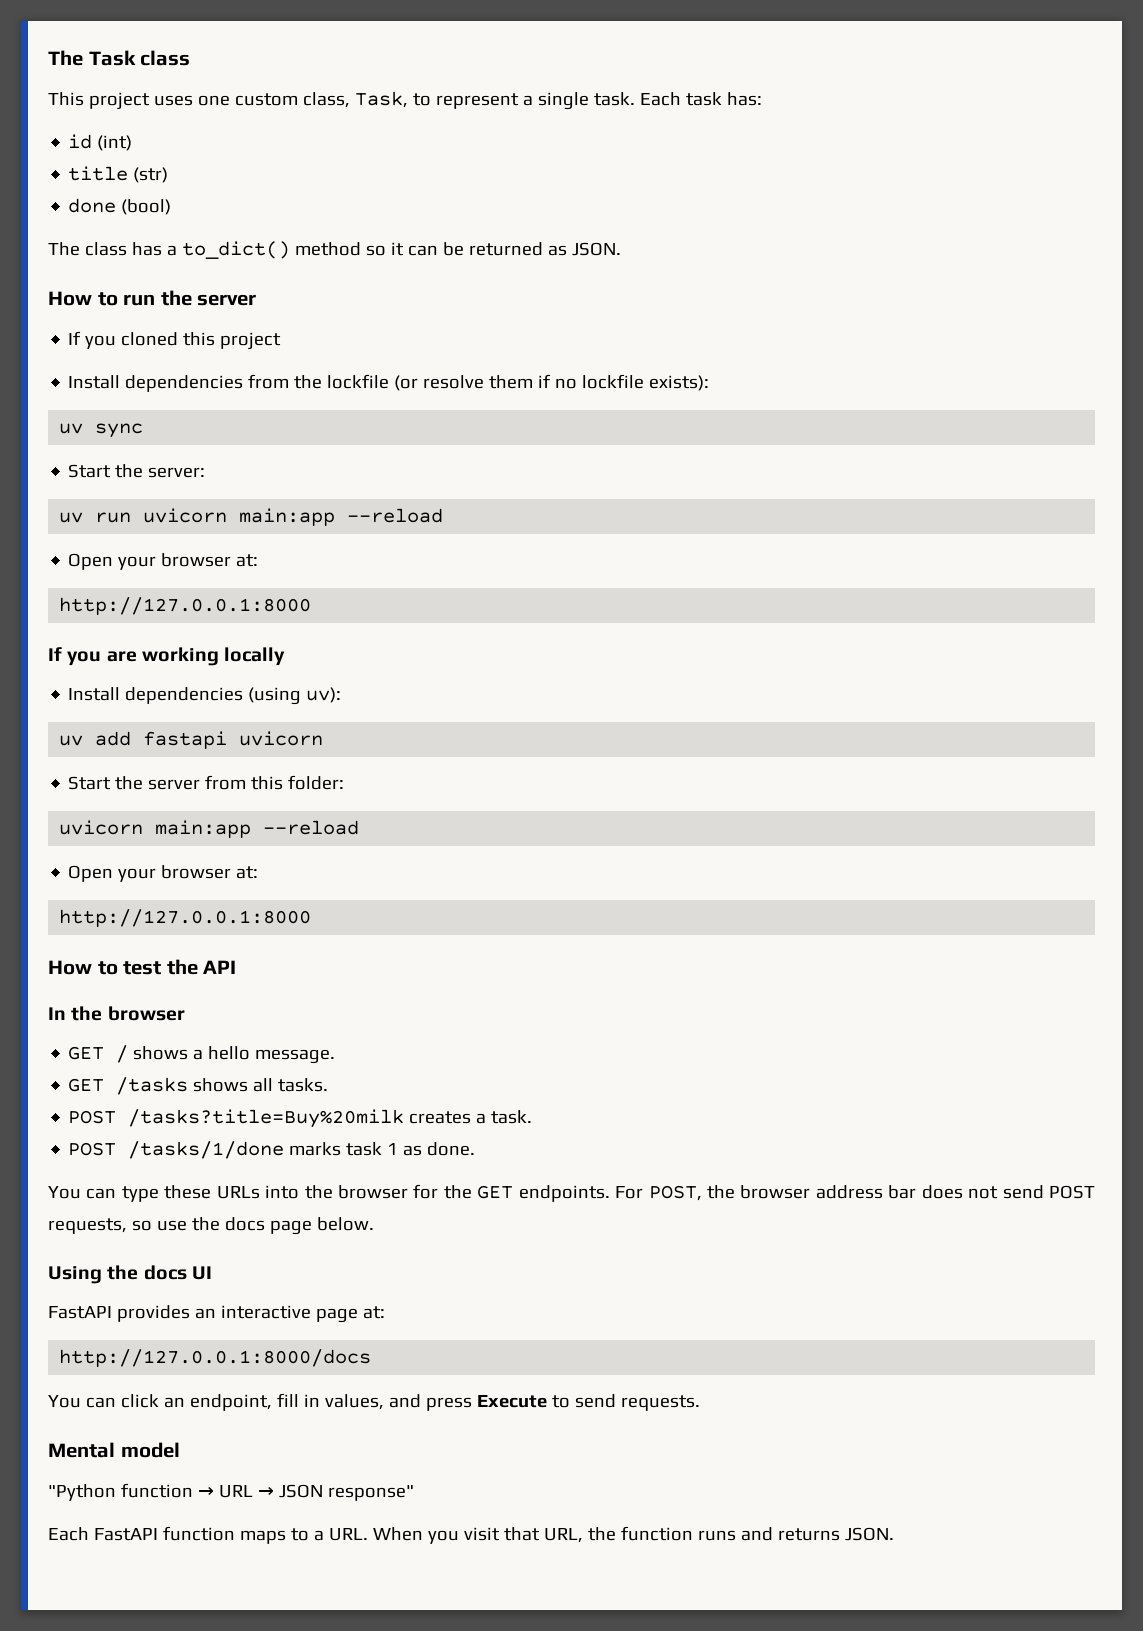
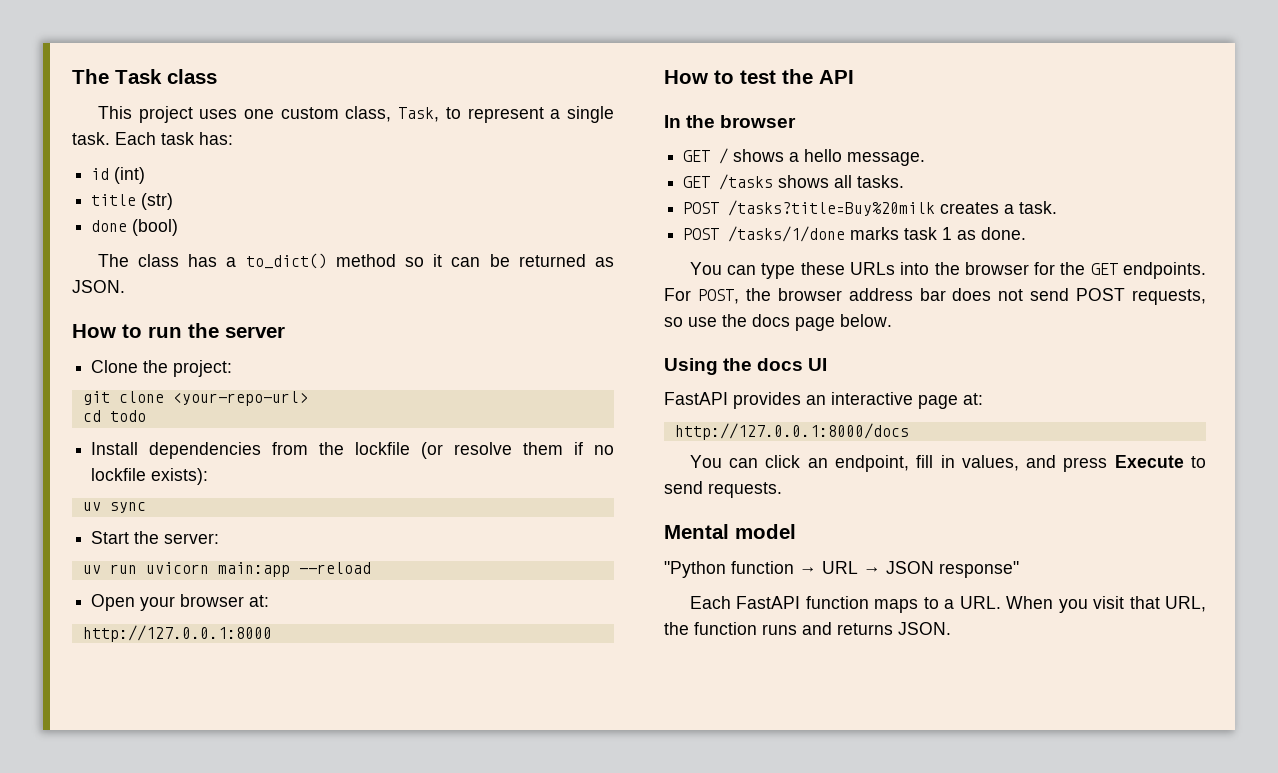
- If you cloned this project
+ Clone the project:
+ git clone <your-repo-url>
+ cd todo
- If you are working locally
- Install dependencies (using uv):
- uv add fastapi uvicorn
- Start the server from this folder:
- uvicorn main:app --reload
- Open your browser at:
- http://127.0.0.1:8000

